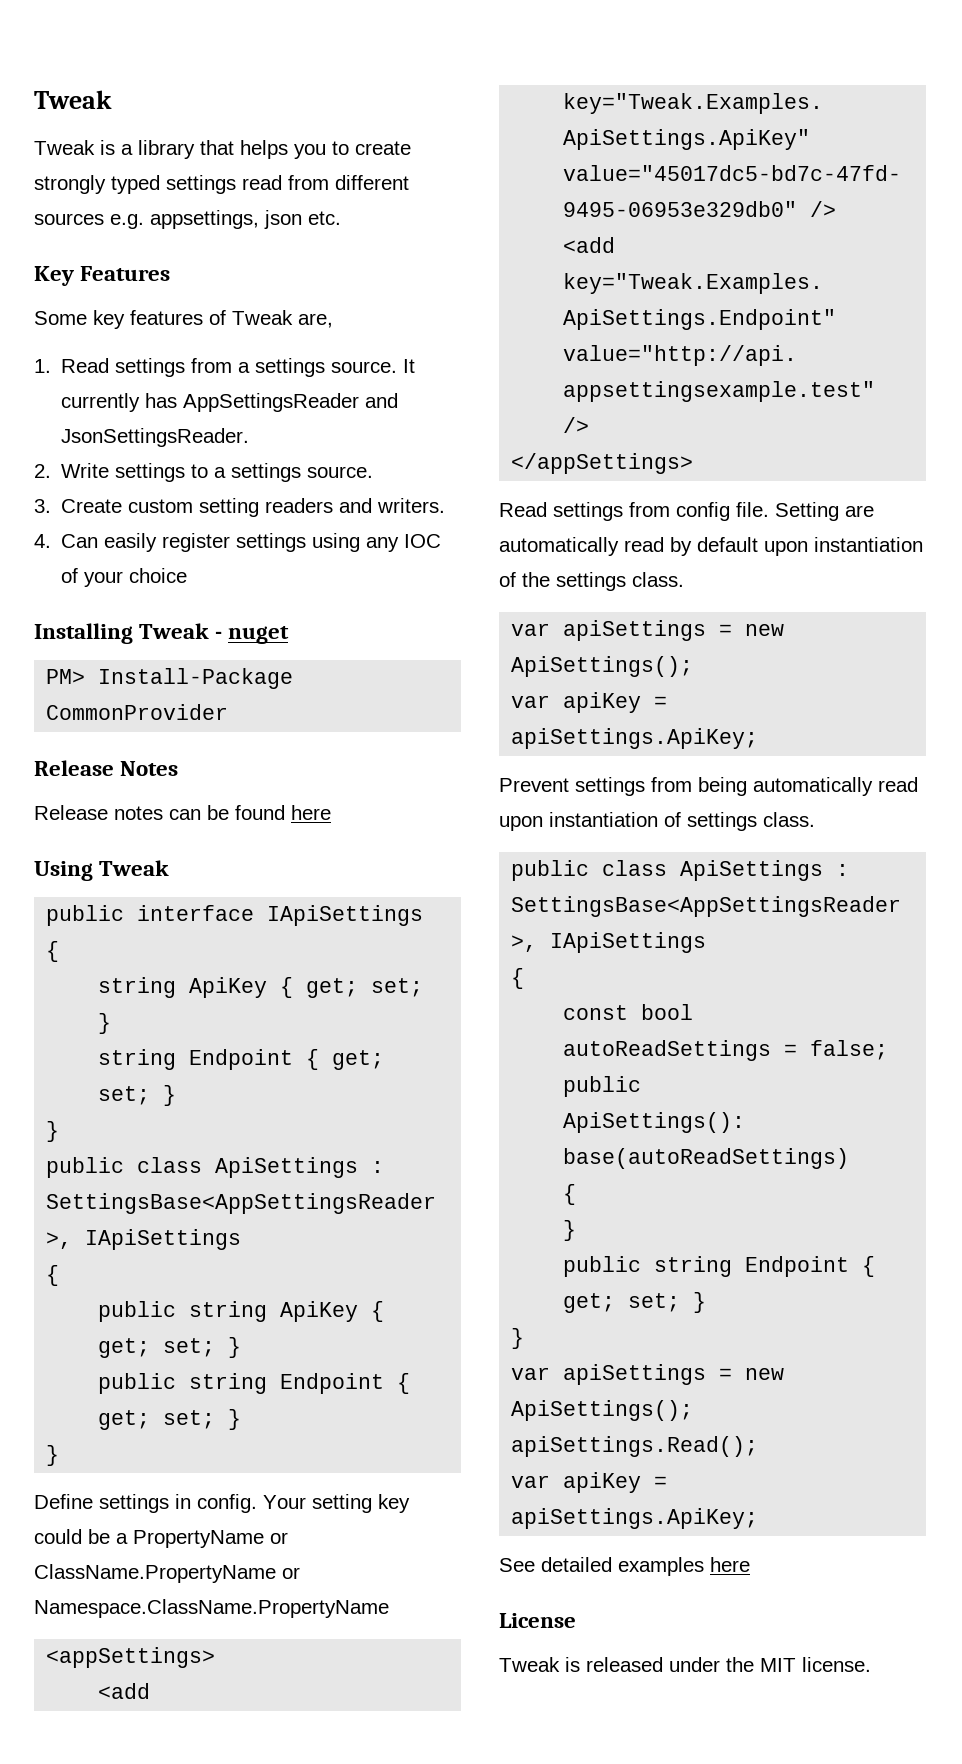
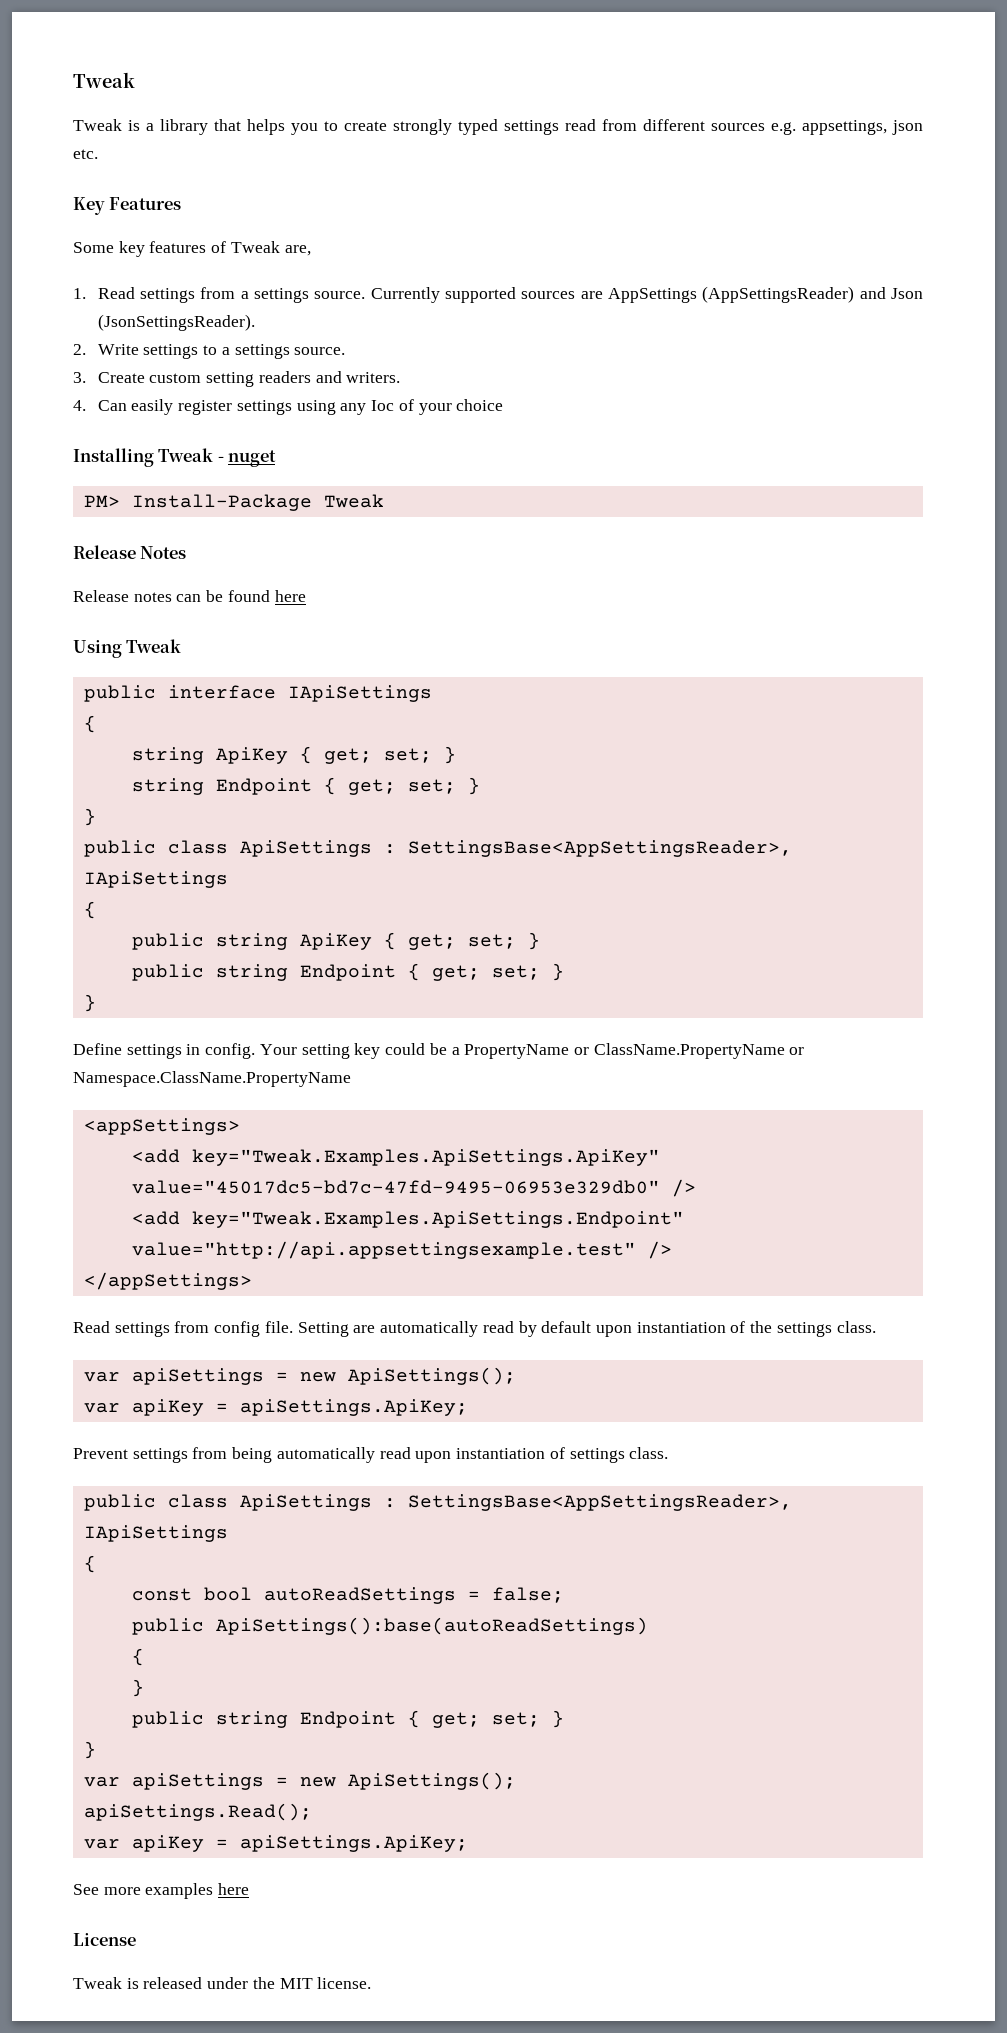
- It currently has AppSettingsReader and JsonSettingsReader.
+ Currently supported sources are AppSettings (AppSettingsReader) and Json (JsonSettingsReader).
- 4. Can easily register settings using any IOC of your choice
+ 4. Can easily register settings using any Ioc of your choice
- PM> Install-Package CommonProvider
+ PM> Install-Package Tweak
- See detailed examples here
+ See more examples here

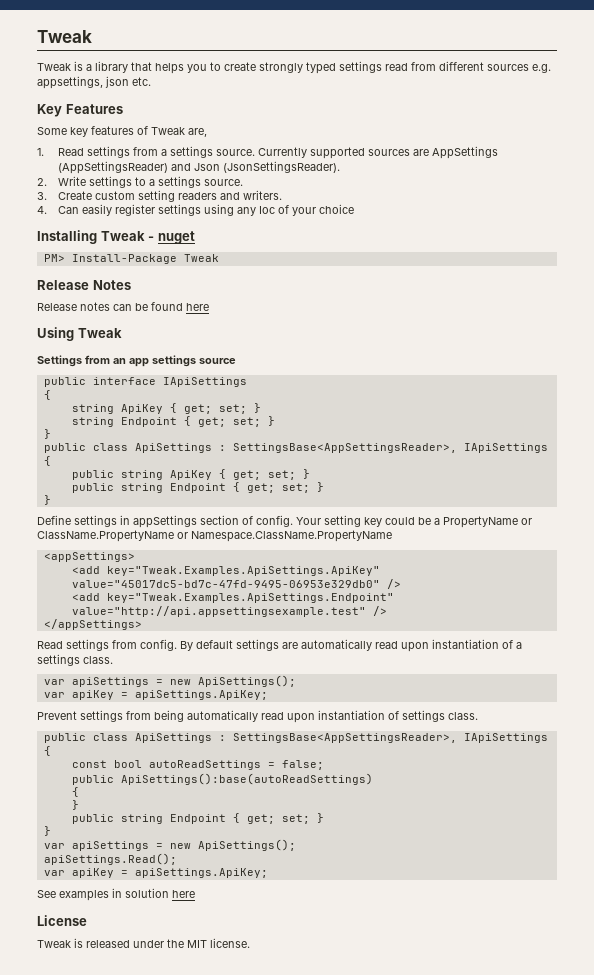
+ Settings from an app settings source
- Define settings in config.
+ Define settings in appSettings section of config.
- Read settings from config file. Setting are automatically read by default upon instantiation of the settings class.
+ Read settings from config. By default settings are automatically read upon instantiation of a settings class.
- See more examples here
+ See examples in solution here

